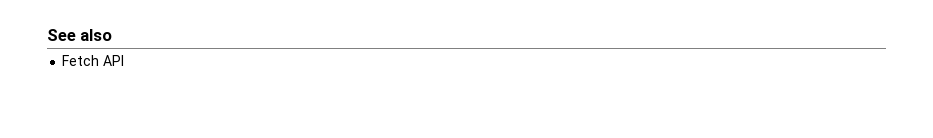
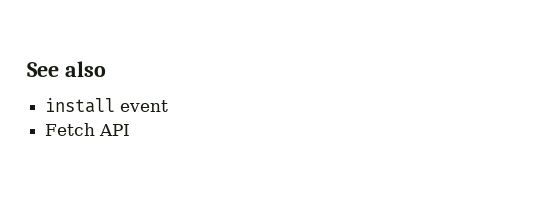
+ install event

